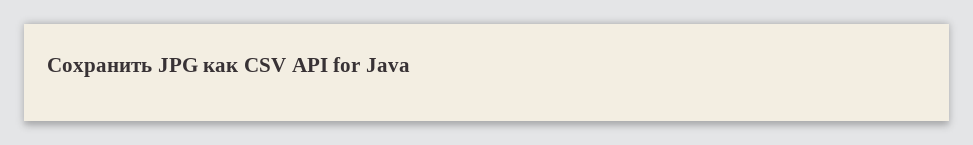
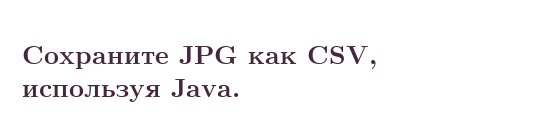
- Сохранить JPG как CSV API for Java
+ Сохраните JPG как CSV, используя Java.

